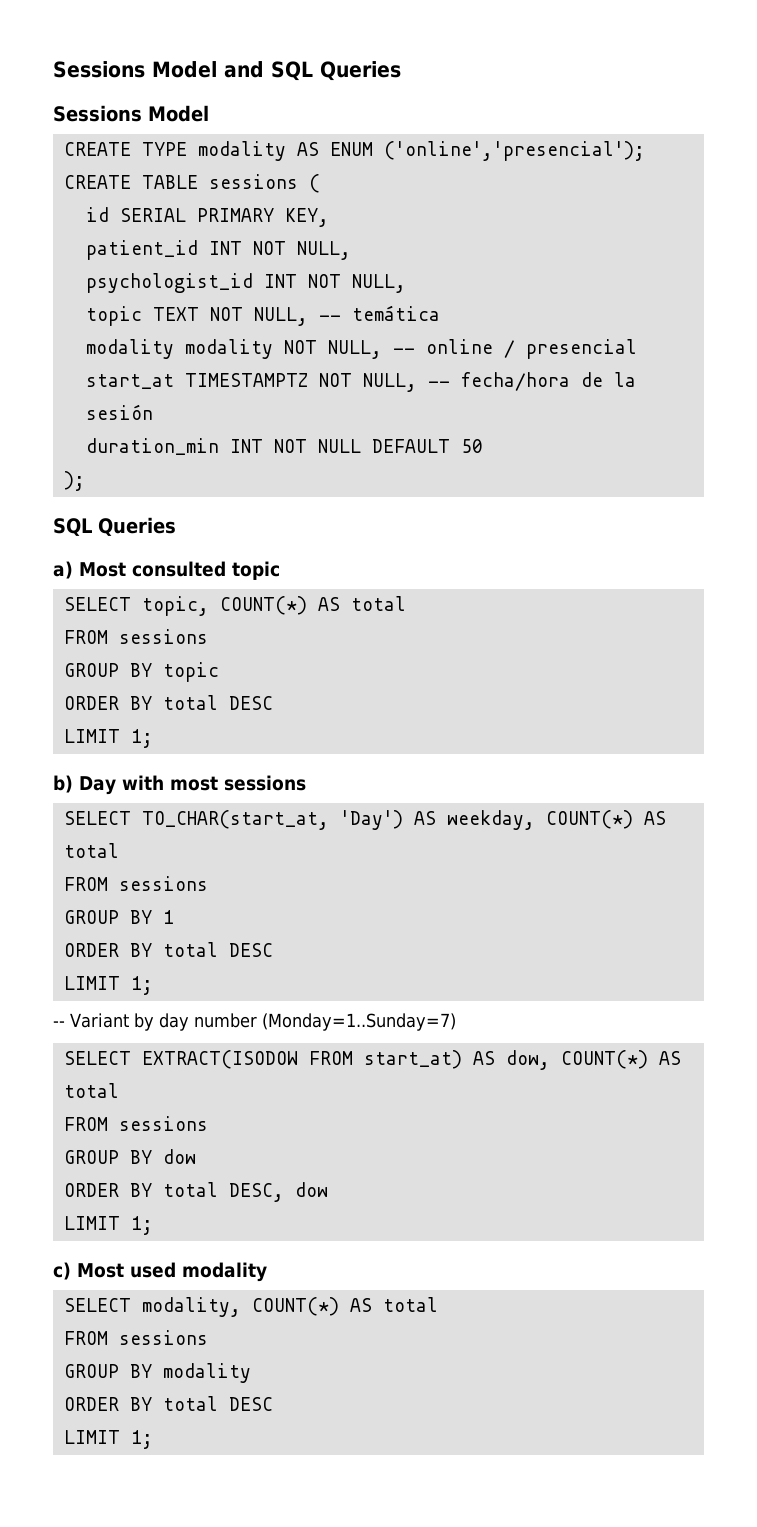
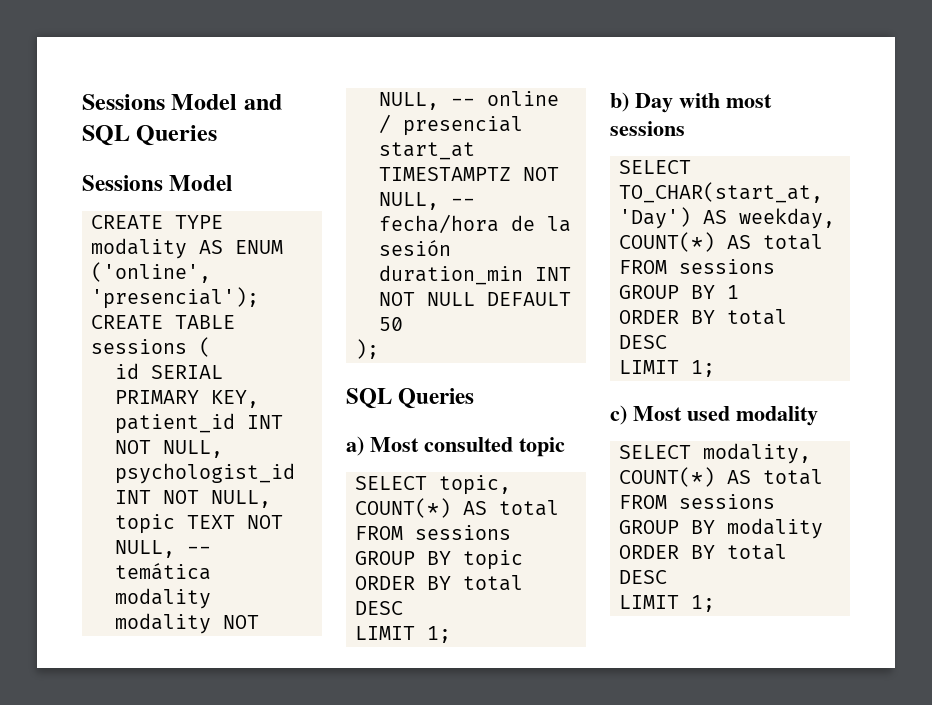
- -- Variant by day number (Monday=1..Sunday=7)
- SELECT EXTRACT(ISODOW FROM start_at) AS dow, COUNT(*) AS total
- FROM sessions
- GROUP BY dow
- ORDER BY total DESC, dow
- LIMIT 1;

